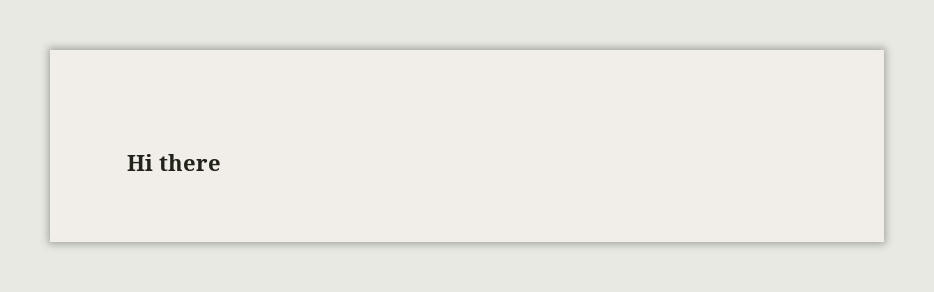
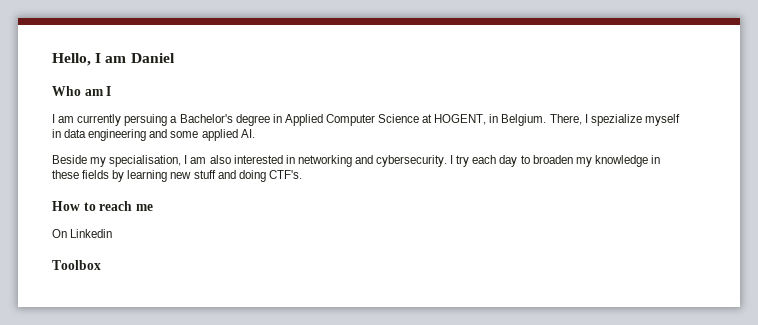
- Hi there
+ Hello, I am Daniel
+ Who am I
+ I am currently persuing a Bachelor's degree in Applied Computer Science at HOGENT, in Belgium. There, I spezialize myself in data engineering and some applied AI.
+ Beside my specialisation, I am also interested in networking and cybersecurity. I try each day to broaden my knowledge in these fields by learning new stuff and doing CTF's.
+ How to reach me
+ On Linkedin
+ Toolbox

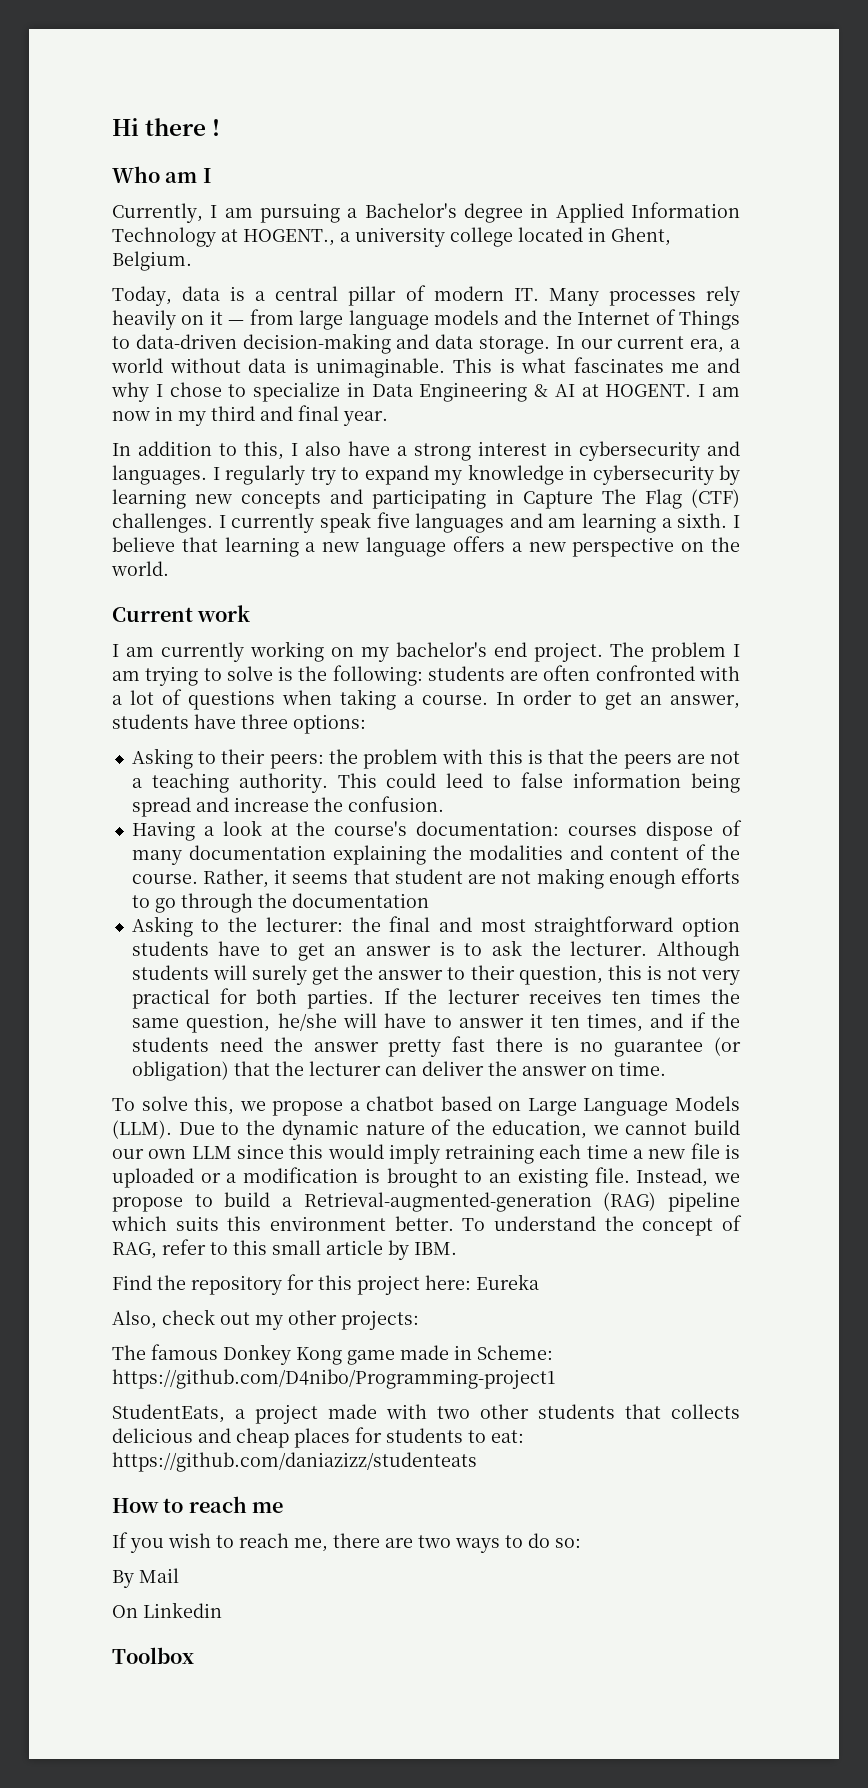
- Hello, I am Daniel
+ Hi there !
- I am currently persuing a Bachelor's degree in Applied Computer Science at HOGENT, in Belgium. There, I spezialize myself in data engineering and some applied AI.
- Beside my specialisation, I am also interested in networking and cybersecurity. I try each day to broaden my knowledge in these fields by learning new stuff and doing CTF's.
+ Currently, I am pursuing a Bachelor's degree in Applied Information Technology at HOGENT., a university college located in Ghent, Belgium.
+ Today, data is a central pillar of modern IT. Many processes rely heavily on it — from large language models and the Internet of Things to data-driven decision-making and data storage. In our current era, a world without data is unimaginable. This is what fascinates me and why I chose to specialize in Data Engineering & AI at HOGENT. I am now in my third and final year.
+ In addition to this, I also have a strong interest in cybersecurity and languages. I regularly try to expand my knowledge in cybersecurity by learning new concepts and participating in Capture The Flag (CTF) challenges. I currently speak five languages and am learning a sixth. I believe that learning a new language offers a new perspective on the world.
+ Current work
+ I am currently working on my bachelor's end project. The problem I am trying to solve is the following: students are often confronted with a lot of questions when taking a course. In order to get an answer, students have three options:
+ Asking to their peers: the problem with this is that the peers are not a teaching authority. This could leed to false information being spread and increase the confusion.
+ Having a look at the course's documentation: courses dispose of many documentation explaining the modalities and content of the course. Rather, it seems that student are not making enough efforts to go through the documentation
+ Asking to the lecturer: the final and most straightforward option students have to get an answer is to ask the lecturer. Although students will surely get the answer to their question, this is not very practical for both parties. If the lecturer receives ten times the same question, he/she will have to answer it ten times, and if the students need the answer pretty fast there is no guarantee (or obligation) that the lecturer can deliver the answer on time.
+ To solve this, we propose a chatbot based on Large Language Models (LLM). Due to the dynamic nature of the education, we cannot build our own LLM since this would imply retraining each time a new file is uploaded or a modification is brought to an existing file. Instead, we propose to build a Retrieval-augmented-generation (RAG) pipeline which suits this environment better. To understand the concept of RAG, refer to this small article by IBM.
+ Find the repository for this project here: Eureka
+ Also, check out my other projects:
+ The famous Donkey Kong game made in Scheme: https://github.com/D4nibo/Programming-project1
+ StudentEats, a project made with two other students that collects delicious and cheap places for students to eat: https://github.com/daniazizz/studenteats
  How to reach me
+ If you wish to reach me, there are two ways to do so:
+ By Mail

